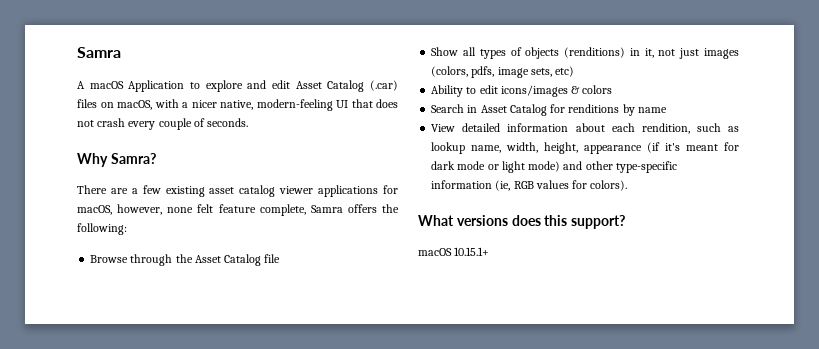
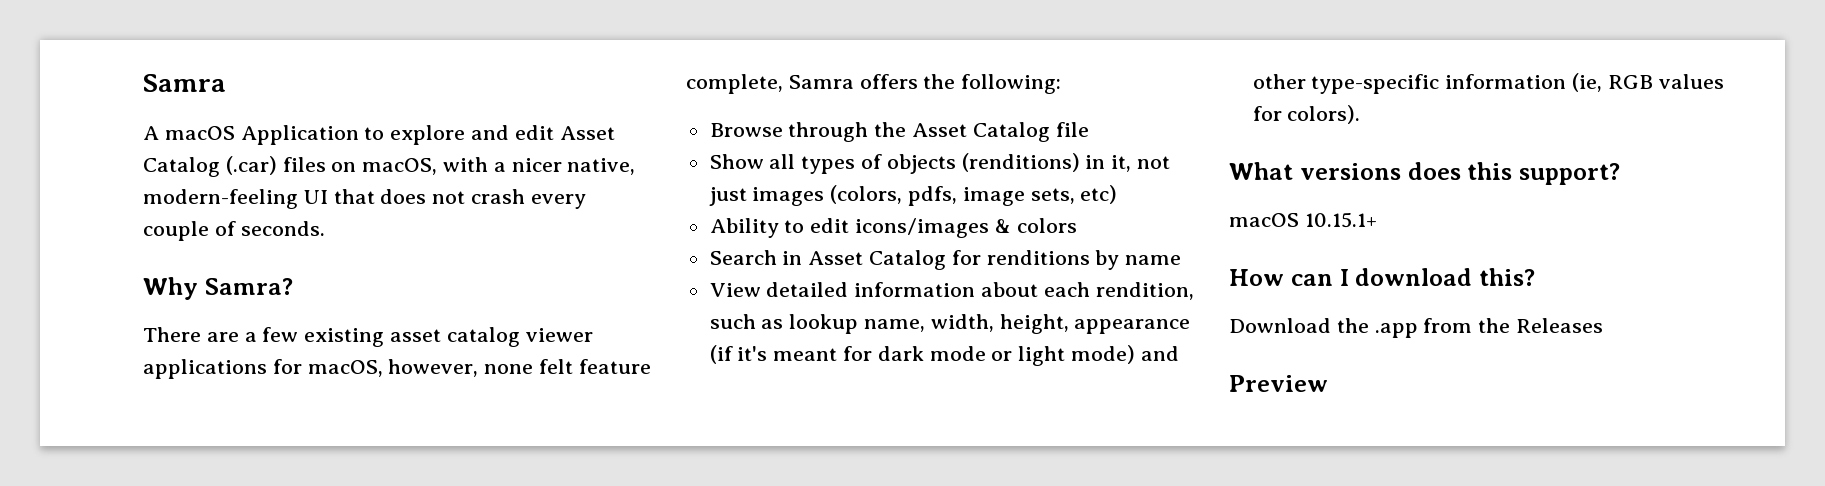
+ How can I download this?
+ Download the .app from the Releases
+ Preview

